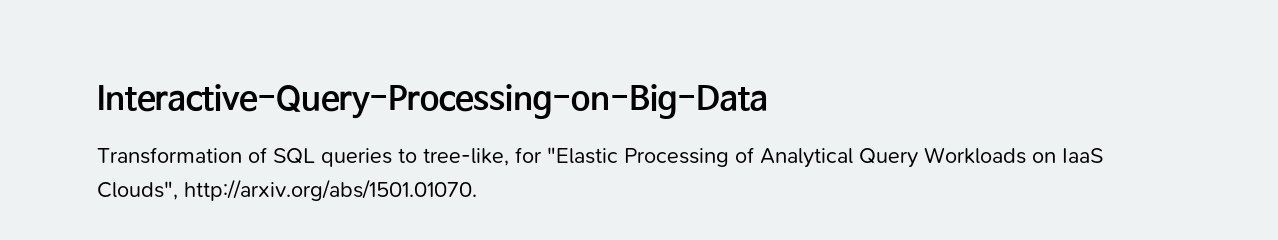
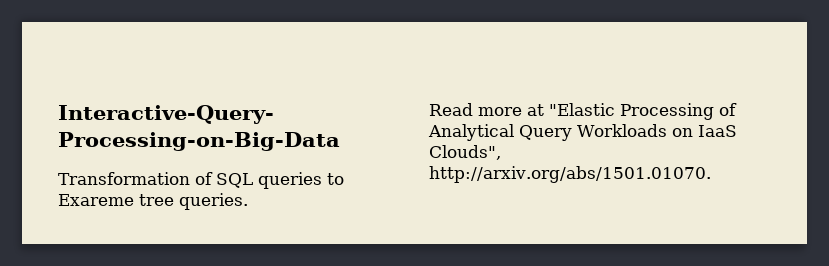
- Transformation of SQL queries to tree-like, for "Elastic Processing of Analytical Query Workloads on IaaS Clouds", http://arxiv.org/abs/1501.01070.
+ Transformation of SQL queries to Exareme tree queries.
+ Read more at "Elastic Processing of Analytical Query Workloads on IaaS Clouds", http://arxiv.org/abs/1501.01070.

